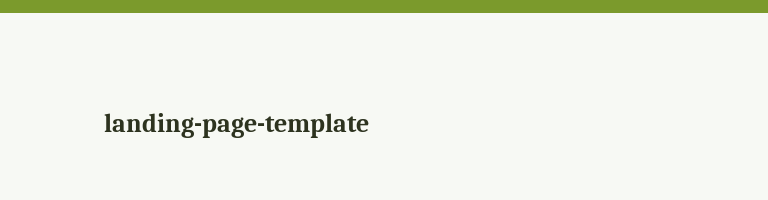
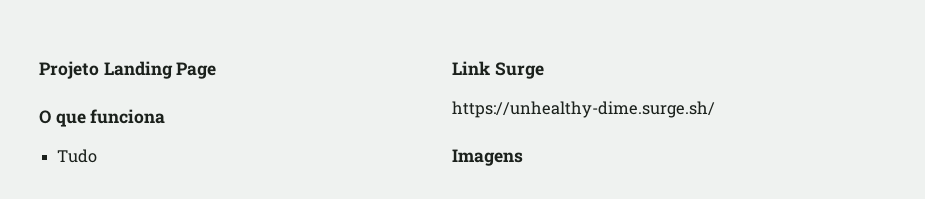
- landing-page-template
+ Projeto Landing Page
+ O que funciona
+ Tudo
+ Link Surge
+ https://unhealthy-dime.surge.sh/
+ Imagens

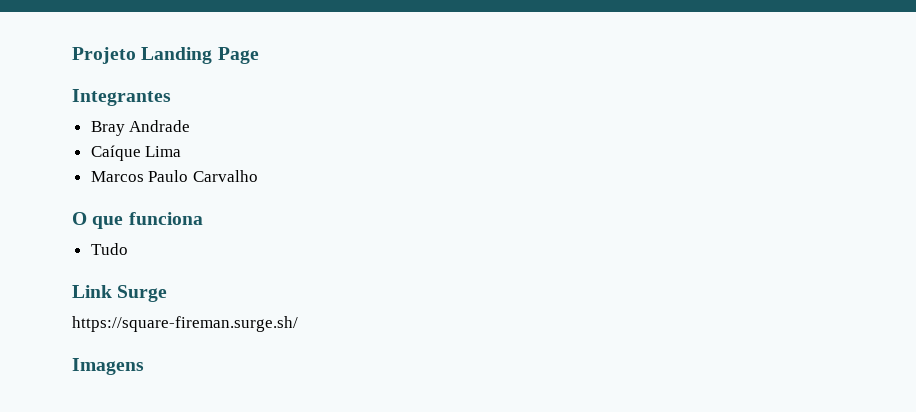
+ Integrantes
+ Bray Andrade
+ Caíque Lima
+ Marcos Paulo Carvalho
- https://unhealthy-dime.surge.sh/
+ https://square-fireman.surge.sh/

